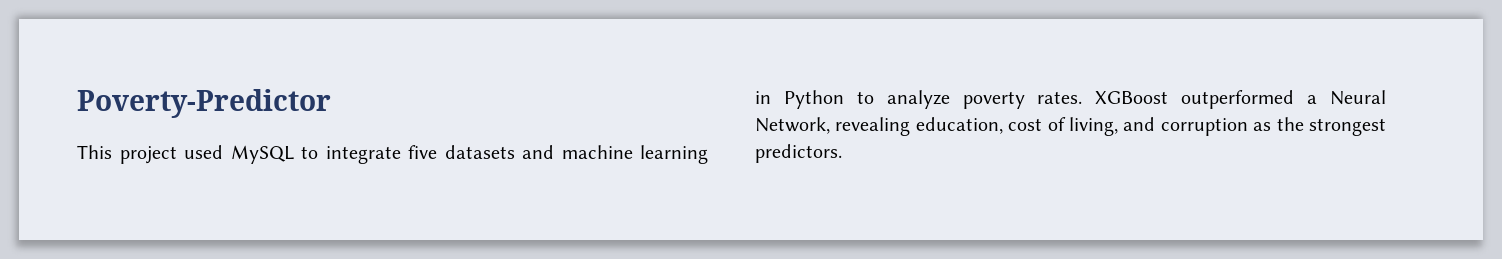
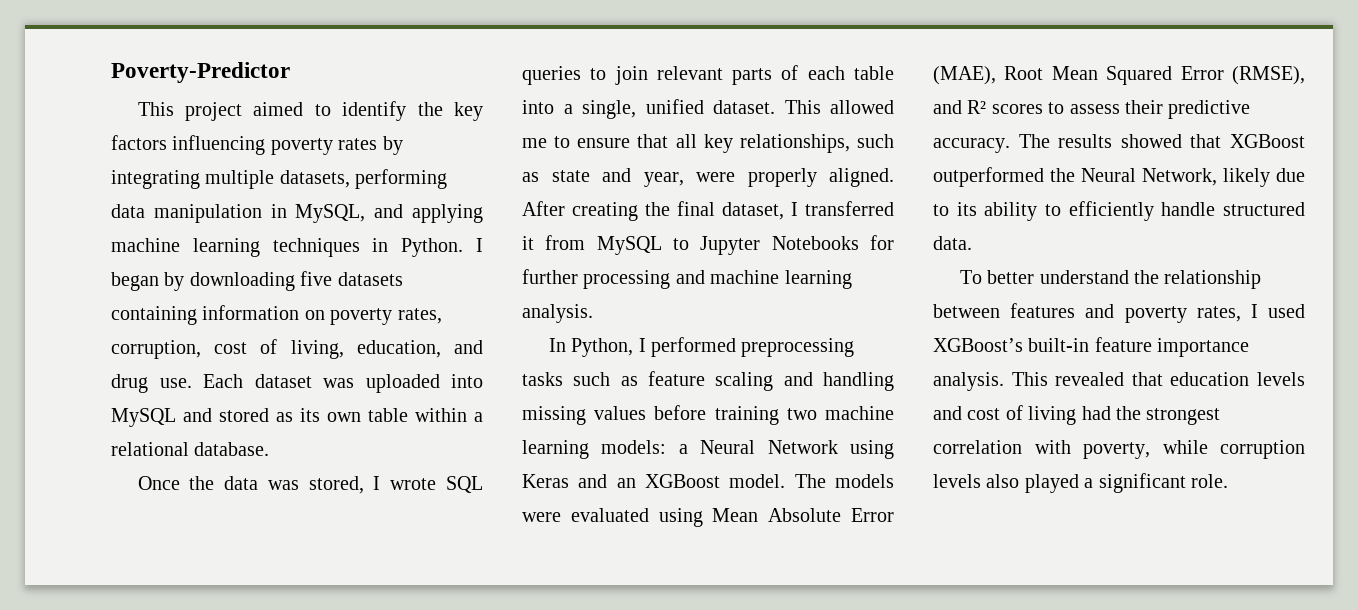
- This project used MySQL to integrate five datasets and machine learning in Python to analyze poverty rates. XGBoost outperformed a Neural Network, revealing education, cost of living, and corruption as the strongest predictors.
+ This project aimed to identify the key factors influencing poverty rates by integrating multiple datasets, performing data manipulation in MySQL, and applying machine learning techniques in Python. I began by downloading five datasets containing information on poverty rates, corruption, cost of living, education, and drug use. Each dataset was uploaded into MySQL and stored as its own table within a relational database.
+ Once the data was stored, I wrote SQL queries to join relevant parts of each table into a single, unified dataset. This allowed me to ensure that all key relationships, such as state and year, were properly aligned. After creating the final dataset, I transferred it from MySQL to Jupyter Notebooks for further processing and machine learning analysis.
+ In Python, I performed preprocessing tasks such as feature scaling and handling missing values before training two machine learning models: a Neural Network using Keras and an XGBoost model. The models were evaluated using Mean Absolute Error (MAE), Root Mean Squared Error (RMSE), and R² scores to assess their predictive accuracy. The results showed that XGBoost outperformed the Neural Network, likely due to its ability to efficiently handle structured data.
+ To better understand the relationship between features and poverty rates, I used XGBoost’s built-in feature importance analysis. This revealed that education levels and cost of living had the strongest correlation with poverty, while corruption levels also played a significant role.

